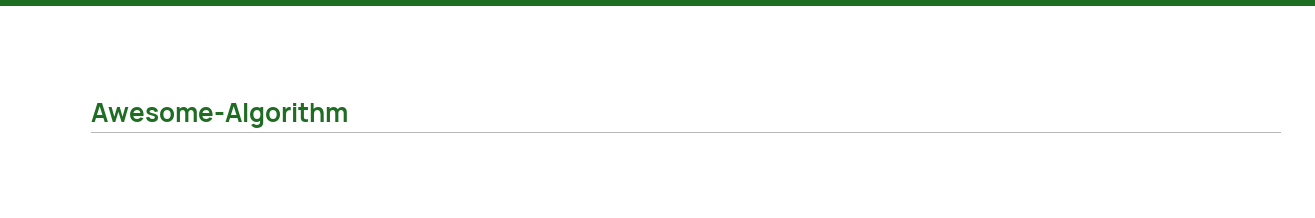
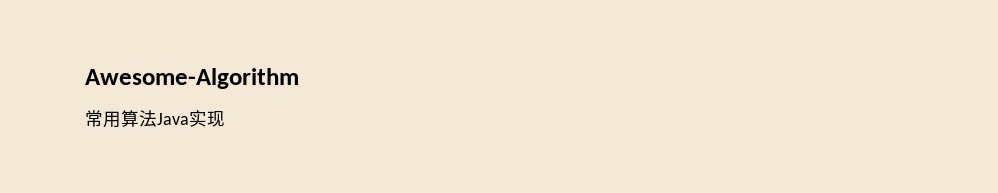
+ 常用算法Java实现

